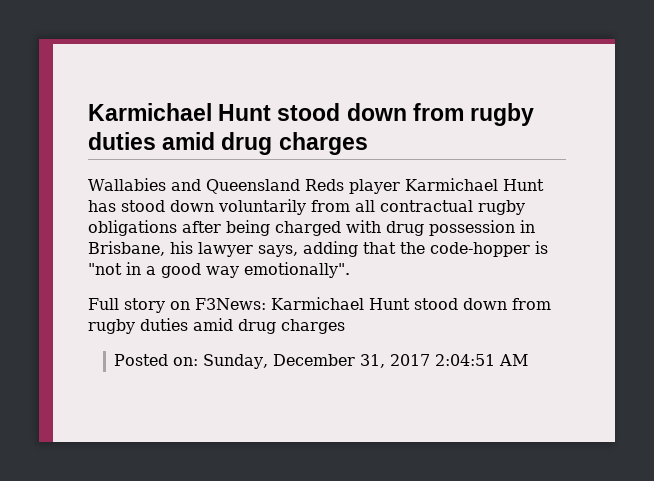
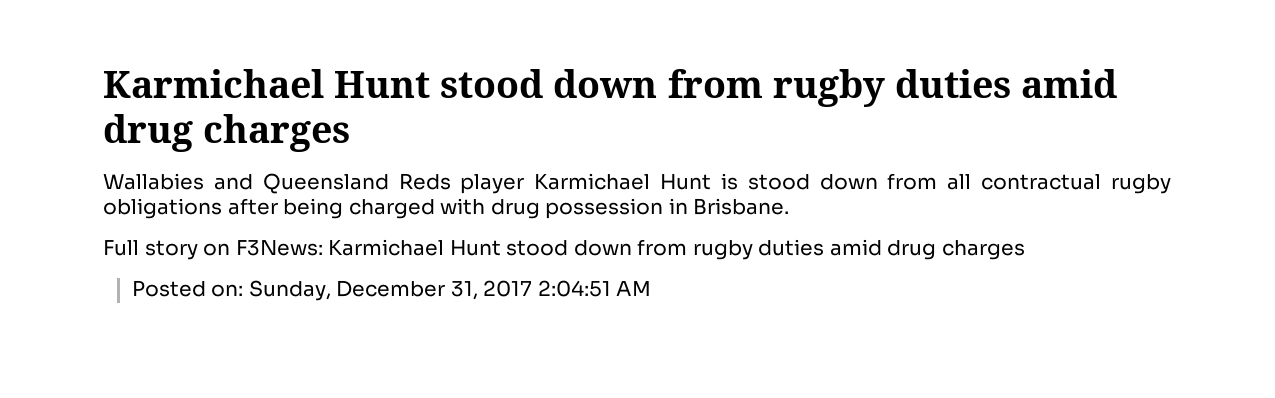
- Wallabies and Queensland Reds player Karmichael Hunt has stood down voluntarily from all contractual rugby obligations after being charged with drug possession in Brisbane, his lawyer says, adding that the code-hopper is "not in a good way emotionally".
+ Wallabies and Queensland Reds player Karmichael Hunt is stood down from all contractual rugby obligations after being charged with drug possession in Brisbane.

